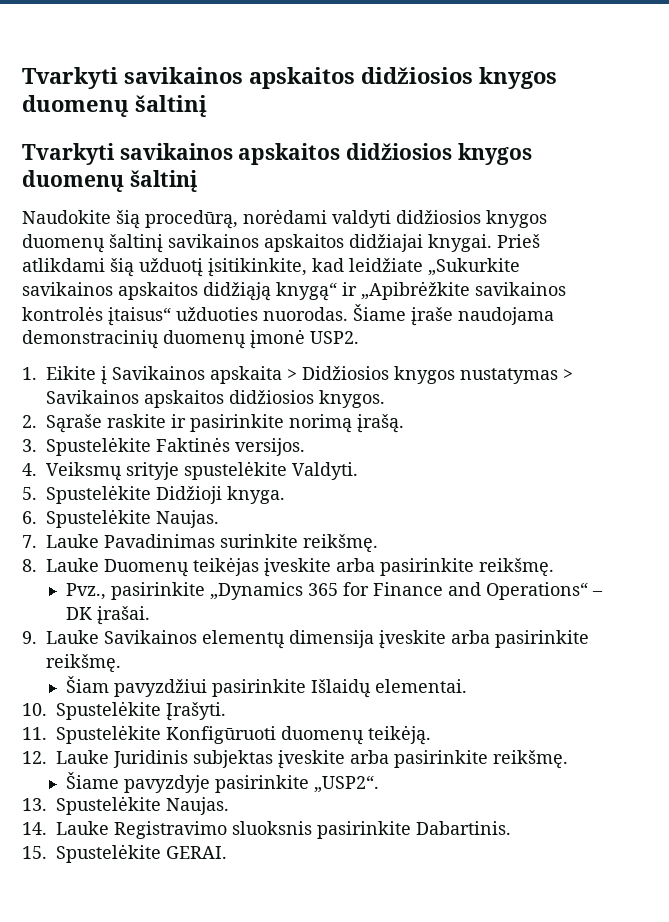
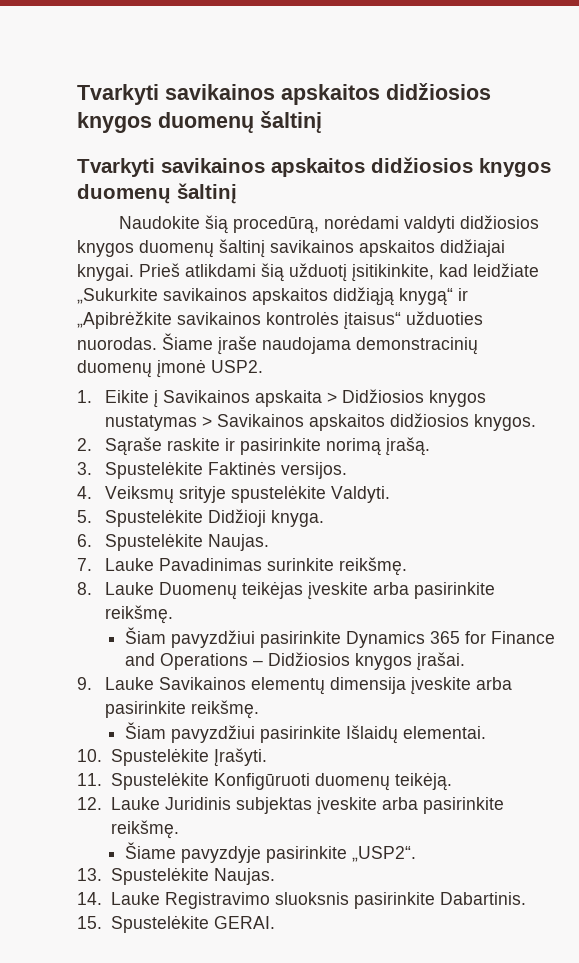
- Pvz., pasirinkite „Dynamics 365 for Finance and Operations“ – DK įrašai.
+ Šiam pavyzdžiui pasirinkite Dynamics 365 for Finance and Operations – Didžiosios knygos įrašai.

